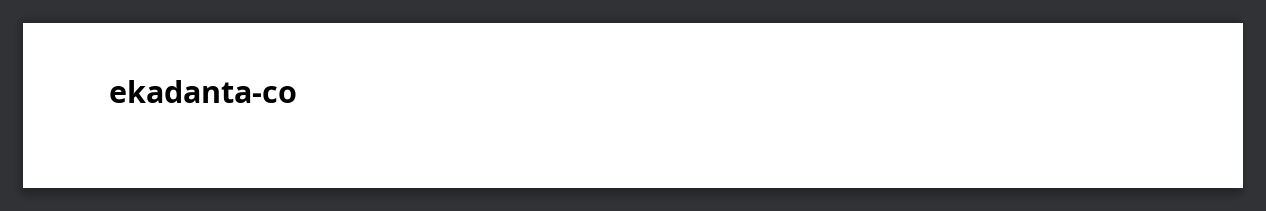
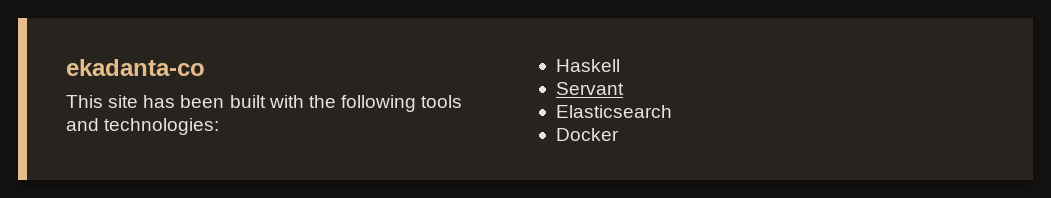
+ This site has been built with the following tools and technologies:
+ Haskell
+ Servant
+ Elasticsearch
+ Docker

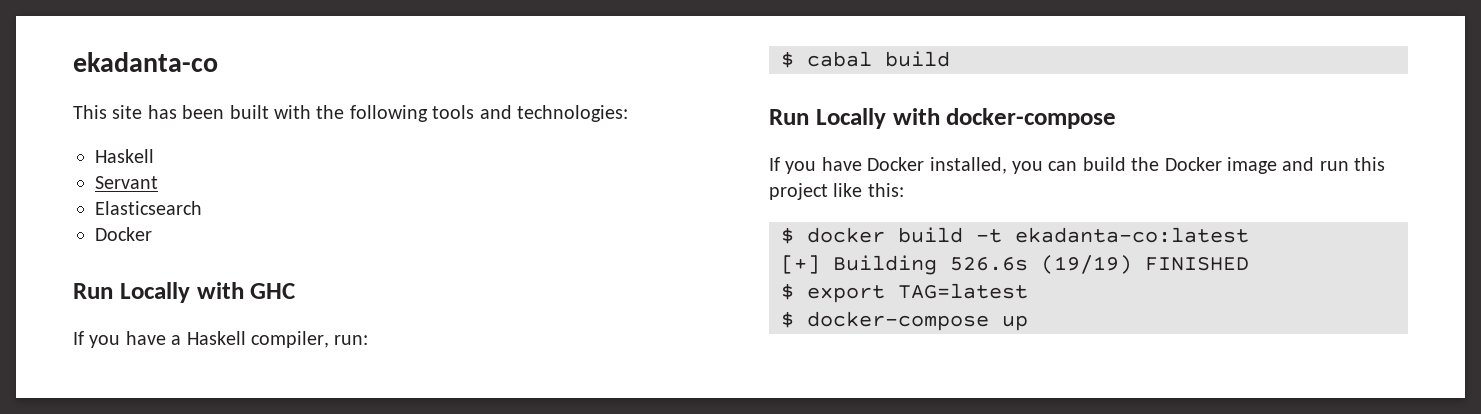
+ Run Locally with GHC
+ If you have a Haskell compiler, run:
+ $ cabal build
+ Run Locally with docker-compose
+ If you have Docker installed, you can build the Docker image and run this project like this:
+ $ docker build -t ekadanta-co:latest
+ [+] Building 526.6s (19/19) FINISHED
+ $ export TAG=latest
+ $ docker-compose up

